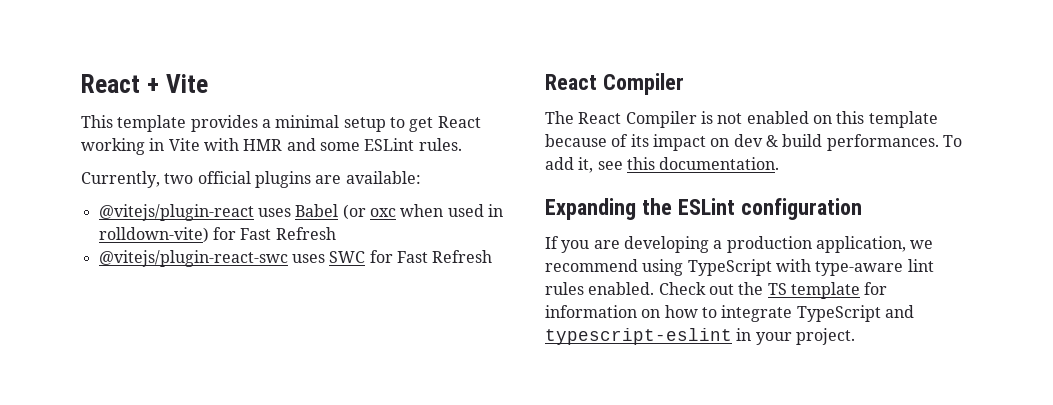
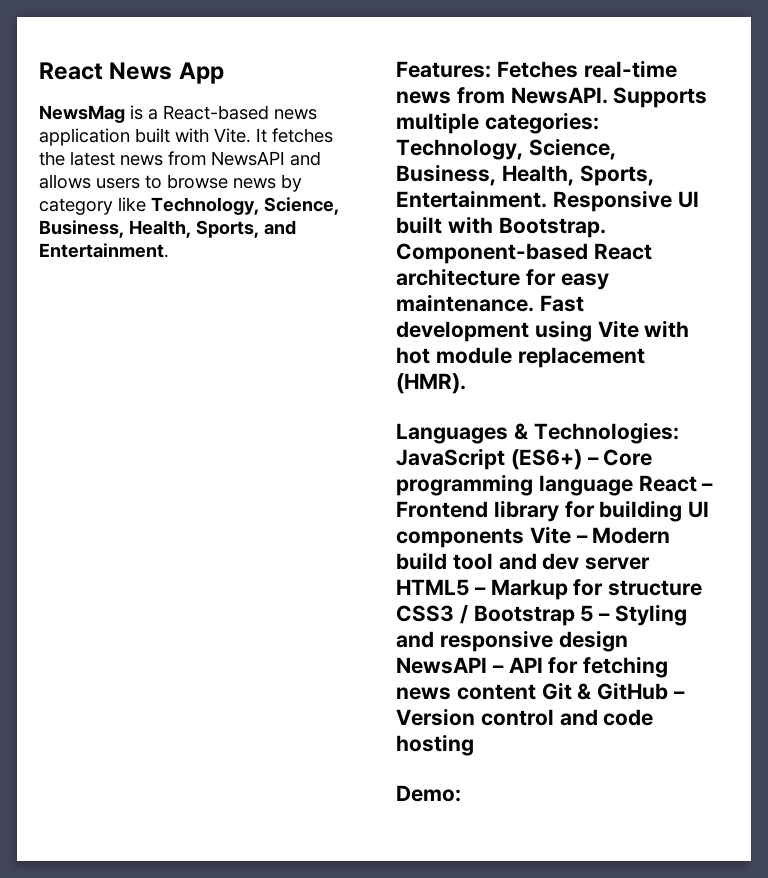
- React + Vite
- This template provides a minimal setup to get React working in Vite with HMR and some ESLint rules.
- Currently, two official plugins are available:
- @vitejs/plugin-react uses Babel (or oxc when used in rolldown-vite) for Fast Refresh
- @vitejs/plugin-react-swc uses SWC for Fast Refresh
- React Compiler
- The React Compiler is not enabled on this template because of its impact on dev & build performances. To add it, see this documentation.
- Expanding the ESLint configuration
- If you are developing a production application, we recommend using TypeScript with type-aware lint rules enabled. Check out the TS template for information on how to integrate TypeScript and typescript-eslint in your project.
+ React News App
+ NewsMag is a React-based news application built with Vite. It fetches the latest news from NewsAPI and allows users to browse news by category like Technology, Science, Business, Health, Sports, and Entertainment.
+ Features: Fetches real-time news from NewsAPI. Supports multiple categories: Technology, Science, Business, Health, Sports, Entertainment. Responsive UI built with Bootstrap. Component-based React architecture for easy maintenance. Fast development using Vite with hot module replacement (HMR).
+ Languages & Technologies: JavaScript (ES6+) – Core programming language React – Frontend library for building UI components Vite – Modern build tool and dev server HTML5 – Markup for structure CSS3 / Bootstrap 5 – Styling and responsive design NewsAPI – API for fetching news content Git & GitHub – Version control and code hosting
+ Demo:

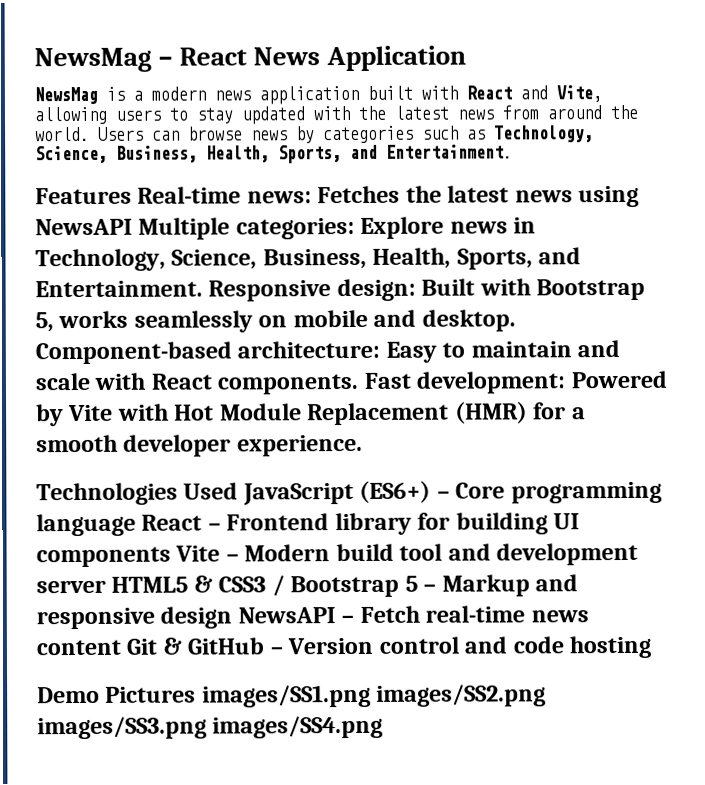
- React News App
+ NewsMag – React News Application
- NewsMag is a React-based news application built with Vite. It fetches the latest news from NewsAPI and allows users to browse news by category like Technology, Science, Business, Health, Sports, and Entertainment.
+ NewsMag is a modern news application built with React and Vite, allowing users to stay updated with the latest news from around the world. Users can browse news by categories such as Technology, Science, Business, Health, Sports, and Entertainment.
- Features: Fetches real-time news from NewsAPI. Supports multiple categories: Technology, Science, Business, Health, Sports, Entertainment.
+ Features Real-time news: Fetches the latest news using NewsAPI Multiple categories: Explore news in Technology, Science, Business, Health, Sports, and Entertainment.
- Responsive UI built with Bootstrap. Component-based React architecture for easy maintenance. Fast development using Vite with hot module replacement (HMR).
- Languages & Technologies: JavaScript (ES6+) – Core programming language React – Frontend library for building UI components Vite – Modern build tool and dev server HTML5 – Markup for structure CSS3 / Bootstrap 5 – Styling and responsive design NewsAPI – API for fetching news content Git & GitHub – Version control and code hosting
+ Responsive design: Built with Bootstrap 5, works seamlessly on mobile and desktop. Component-based architecture: Easy to maintain and scale with React components. Fast development: Powered by Vite with Hot Module Replacement (HMR) for a smooth developer experience.
+ Technologies Used JavaScript (ES6+) – Core programming language React – Frontend library for building UI components Vite – Modern build tool and development server HTML5 & CSS3 / Bootstrap 5 – Markup and responsive design NewsAPI – Fetch real-time news content Git & GitHub – Version control and code hosting
- Demo:
+ Demo Pictures images/SS1.png images/SS2.png images/SS3.png images/SS4.png

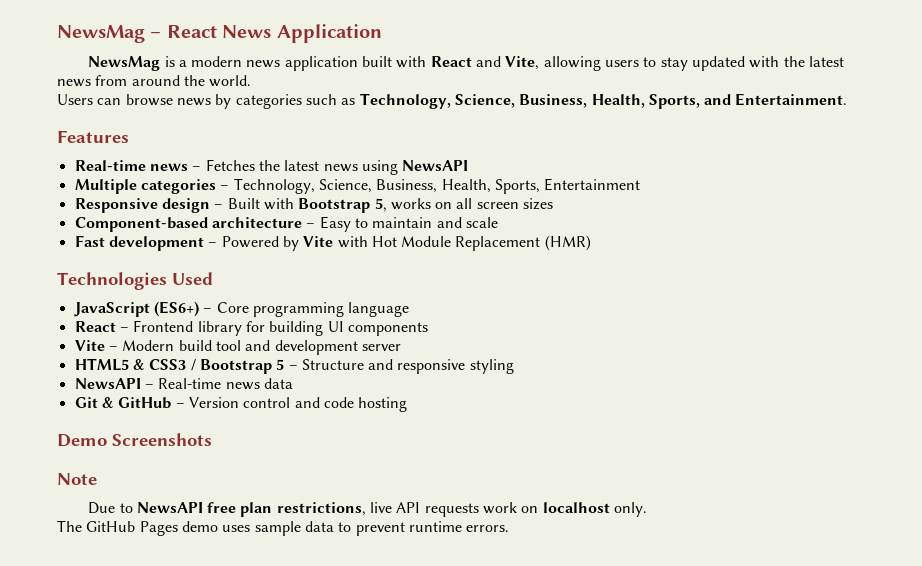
- NewsMag is a modern news application built with React and Vite, allowing users to stay updated with the latest news from around the world. Users can browse news by categories such as Technology, Science, Business, Health, Sports, and Entertainment.
+ NewsMag is a modern news application built with React and Vite, allowing users to stay updated with the latest news from around the world.
+ Users can browse news by categories such as Technology, Science, Business, Health, Sports, and Entertainment.
- Features Real-time news: Fetches the latest news using NewsAPI Multiple categories: Explore news in Technology, Science, Business, Health, Sports, and Entertainment. Responsive design: Built with Bootstrap 5, works seamlessly on mobile and desktop. Component-based architecture: Easy to maintain and scale with React components. Fast development: Powered by Vite with Hot Module Replacement (HMR) for a smooth developer experience.
+ Features
+ Real-time news – Fetches the latest news using NewsAPI
+ Multiple categories – Technology, Science, Business, Health, Sports, Entertainment
+ Responsive design – Built with Bootstrap 5, works on all screen sizes
+ Component-based architecture – Easy to maintain and scale
+ Fast development – Powered by Vite with Hot Module Replacement (HMR)
- Technologies Used JavaScript (ES6+) – Core programming language React – Frontend library for building UI components Vite – Modern build tool and development server HTML5 & CSS3 / Bootstrap 5 – Markup and responsive design NewsAPI – Fetch real-time news content Git & GitHub – Version control and code hosting
+ Technologies Used
+ JavaScript (ES6+) – Core programming language
+ React – Frontend library for building UI components
+ Vite – Modern build tool and development server
+ HTML5 & CSS3 / Bootstrap 5 – Structure and responsive styling
+ NewsAPI – Real-time news data
+ Git & GitHub – Version control and code hosting
- Demo Pictures images/SS1.png images/SS2.png images/SS3.png images/SS4.png
+ Demo Screenshots
+ Note
+ Due to NewsAPI free plan restrictions, live API requests work on localhost only.
+ The GitHub Pages demo uses sample data to prevent runtime errors.

